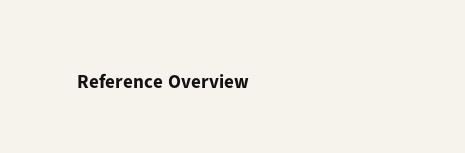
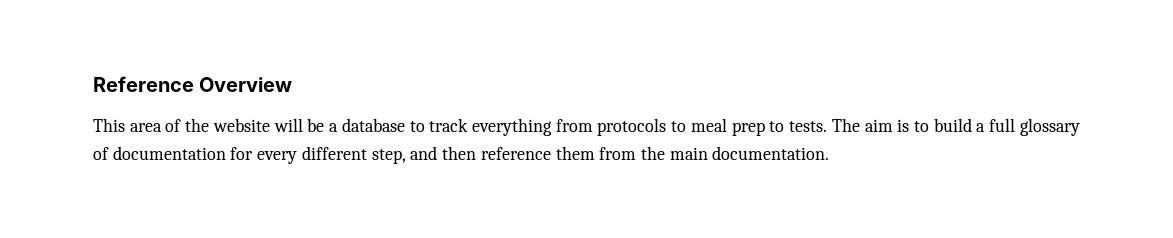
+ This area of the website will be a database to track everything from protocols to meal prep to tests. The aim is to build a full glossary of documentation for every different step, and then reference them from the main documentation.

